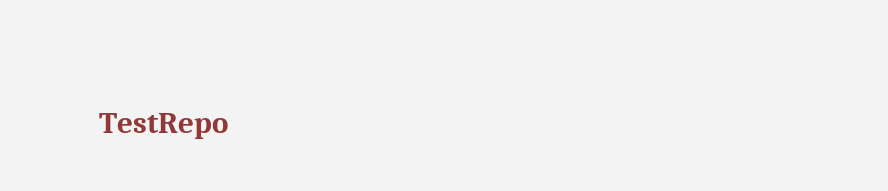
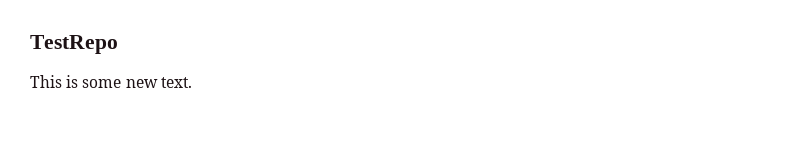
+ This is some new text.

